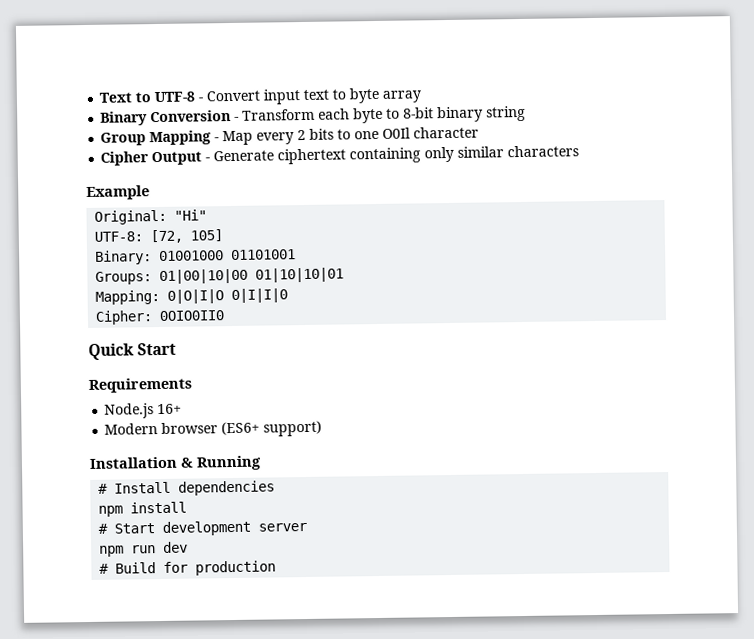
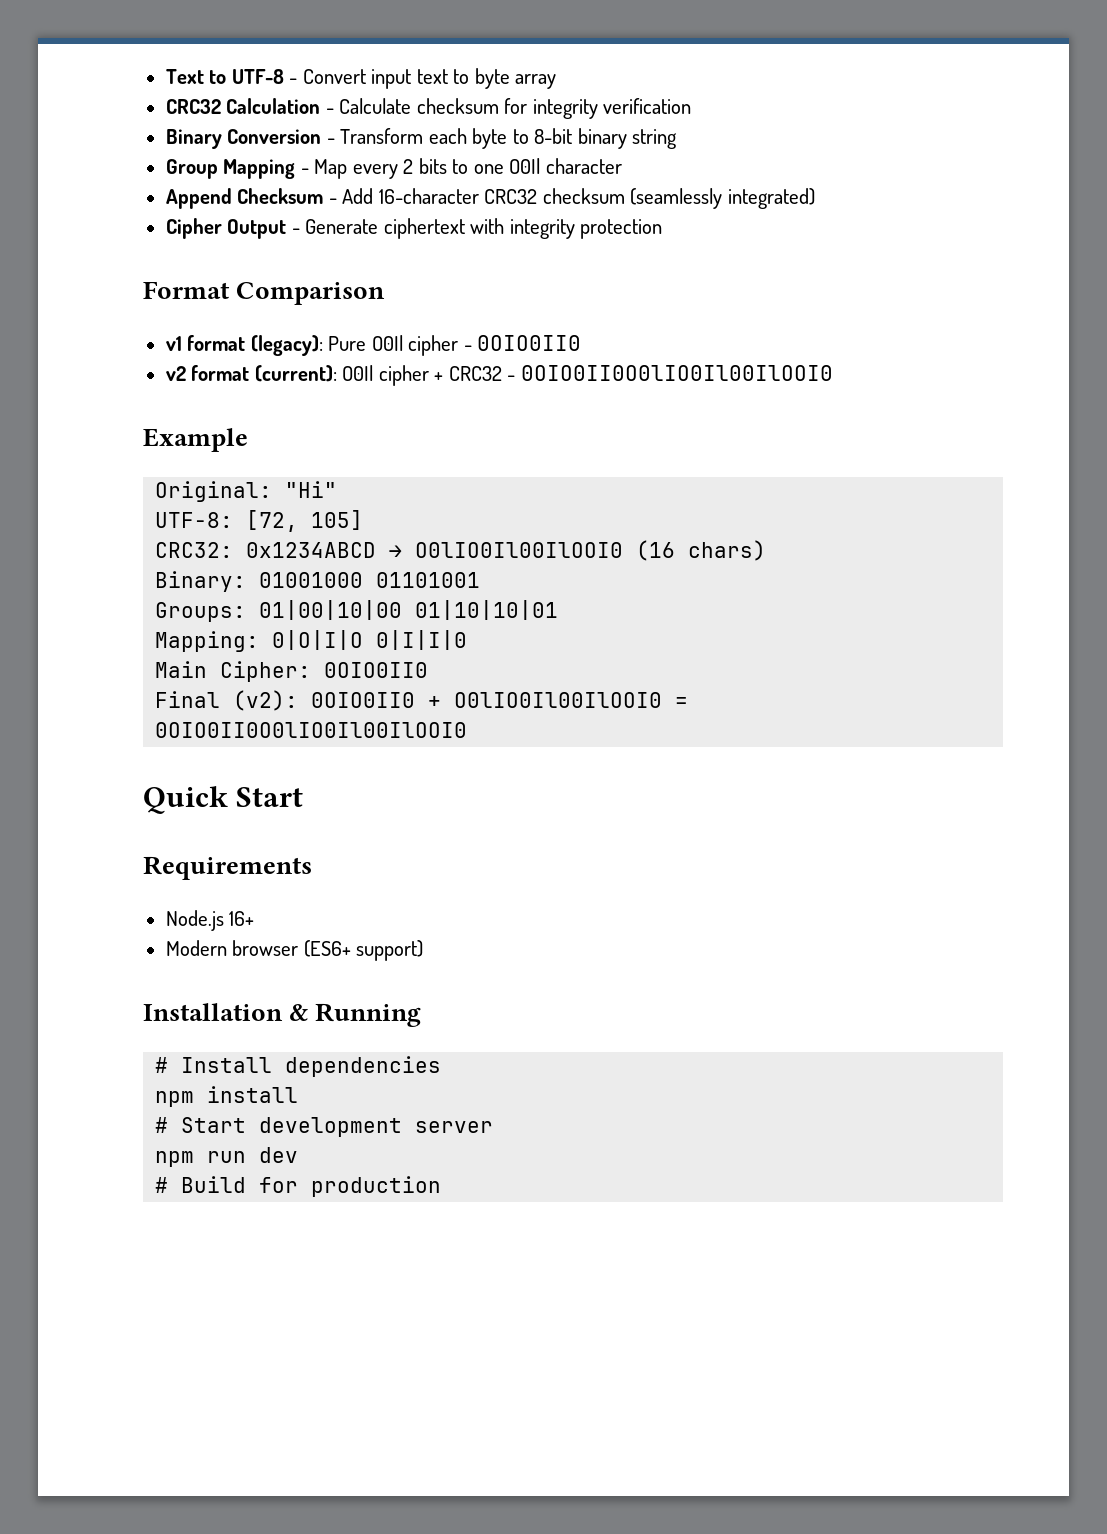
+ CRC32 Calculation - Calculate checksum for integrity verification
+ Append Checksum - Add 16-character CRC32 checksum (seamlessly integrated)
- Cipher Output - Generate ciphertext containing only similar characters
+ Cipher Output - Generate ciphertext with integrity protection
+ Format Comparison
+ v1 format (legacy): Pure O0Il cipher - 0OIO0II0
+ v2 format (current): O0Il cipher + CRC32 - 0OIO0II0O0lIO0Il00IlOOI0
+ CRC32: 0x1234ABCD → O0lIO0Il00IlOOI0 (16 chars)
- Cipher: 0OIO0II0
+ Main Cipher: 0OIO0II0
+ Final (v2): 0OIO0II0 + O0lIO0Il00IlOOI0 = 0OIO0II0O0lIO0Il00IlOOI0

